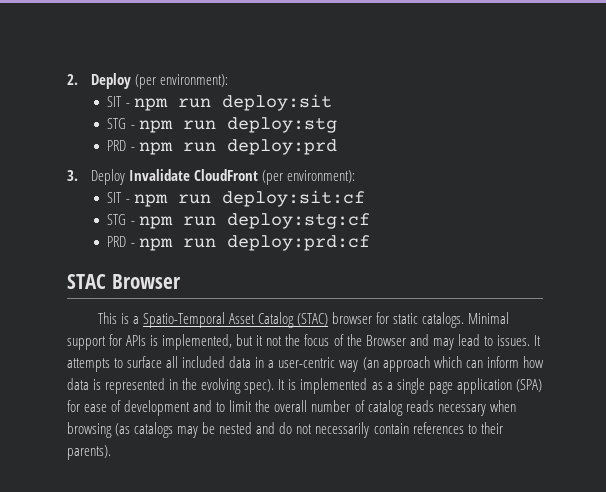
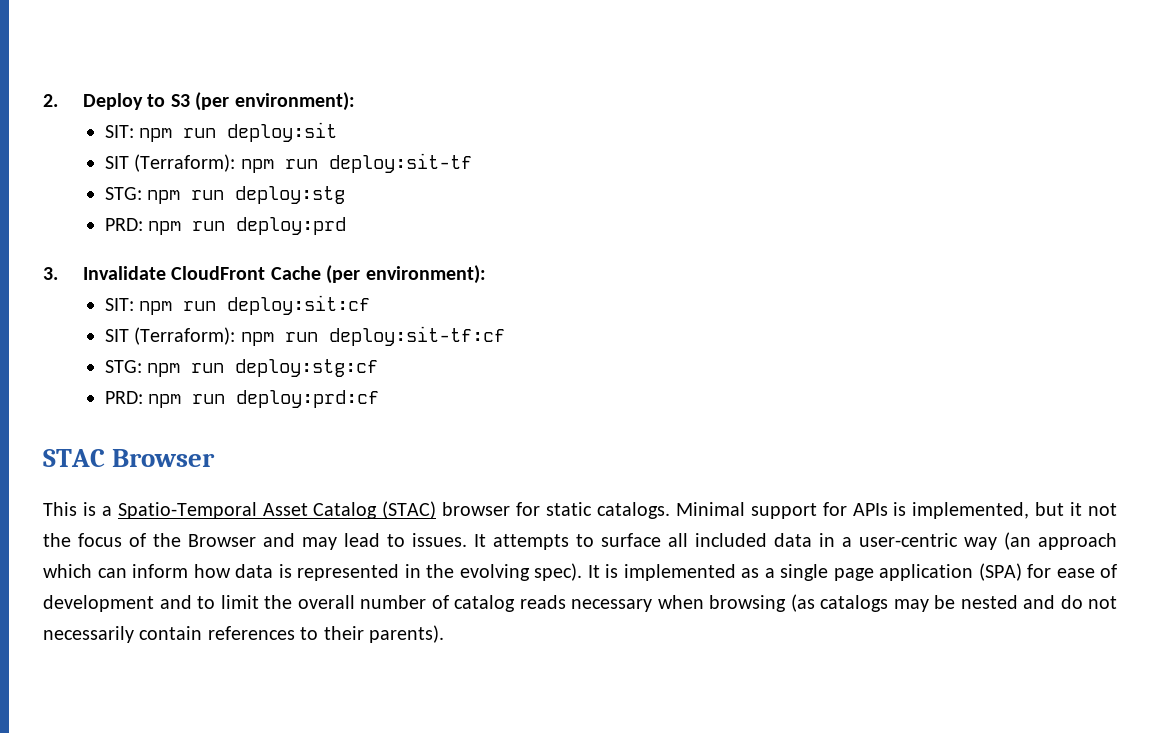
- 2. Deploy (per environment):
- SIT - npm run deploy:sit
+ 2. Deploy to S3 (per environment):
+ SIT: npm run deploy:sit
- STG - npm run deploy:stg
+ SIT (Terraform): npm run deploy:sit-tf
+ STG: npm run deploy:stg
- PRD - npm run deploy:prd
+ PRD: npm run deploy:prd
- 3. Deploy Invalidate CloudFront (per environment):
- SIT - npm run deploy:sit:cf
+ 3. Invalidate CloudFront Cache (per environment):
+ SIT: npm run deploy:sit:cf
- STG - npm run deploy:stg:cf
+ SIT (Terraform): npm run deploy:sit-tf:cf
+ STG: npm run deploy:stg:cf
- PRD - npm run deploy:prd:cf
+ PRD: npm run deploy:prd:cf

